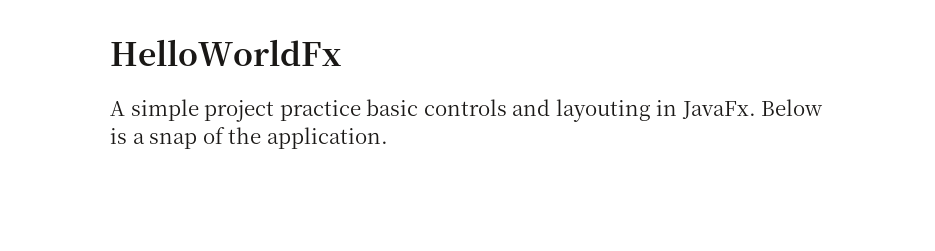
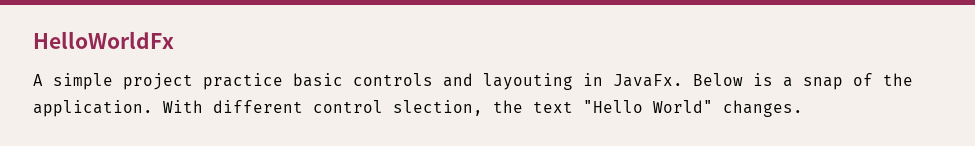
+ With different control slection, the text "Hello World" changes.

